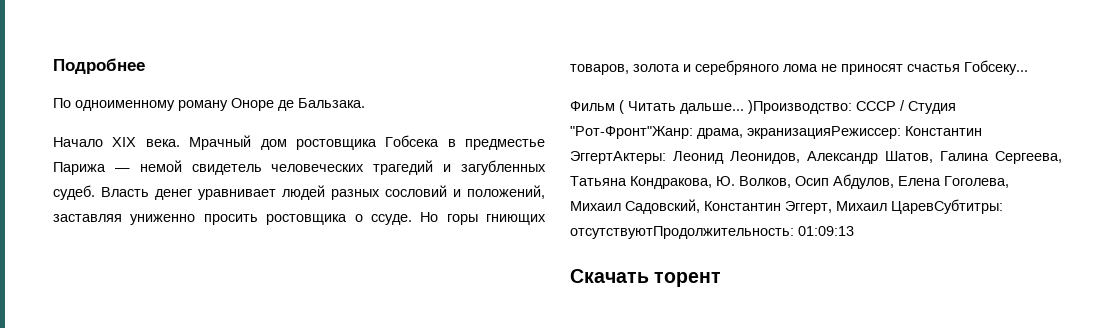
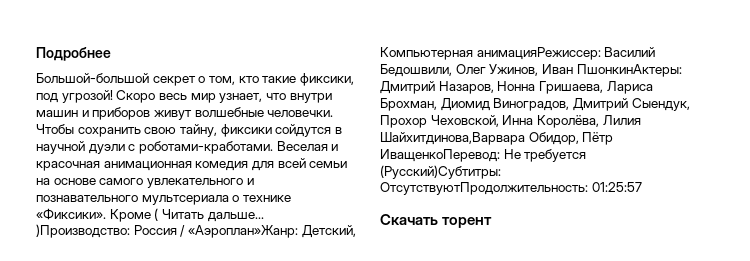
- По одноименному роману Оноре де Бальзака.
- Начало XIX века. Мрачный дом ростовщика Гобсека в предместье Парижа — немой свидетель человеческих трагедий и загубленных судеб. Власть денег уравнивает людей разных сословий и положений, заставляя униженно просить ростовщика о ссуде. Но горы гниющих товаров, золота и серебряного лома не приносят счастья Гобсеку...
- Фильм ( Читать дальше... )Производство: СССР / Студия "Рот-Фронт"Жанр: драма, экранизацияРежиссер: Константин ЭггертАктеры: Леонид Леонидов, Александр Шатов, Галина Сергеева, Татьяна Кондракова, Ю. Волков, Осип Абдулов, Елена Гоголева, Михаил Садовский, Константин Эггерт, Михаил ЦаревСубтитры: отсутствуютПродолжительность: 01:09:13
+ Большой-большой секрет о том, кто такие фиксики, под угрозой! Скоро весь мир узнает, что внутри машин и приборов живут волшебные человечки. Чтобы сохранить свою тайну, фиксики сойдутся в научной дуэли с роботами-кработами. Веселая и красочная анимационная комедия для всей семьи на основе самого увлекательного и познавательного мультсериала о технике «Фиксики». Кроме ( Читать дальше... )Производство: Россия / «Аэроплан»Жанр: Детский, Компьютерная анимацияРежиссер: Василий Бедошвили, Олег Ужинов, Иван ПшонкинАктеры: Дмитрий Назаров, Нонна Гришаева, Лариса Брохман, Диомид Виноградов, Дмитрий Сыендук, Прохор Чеховской, Инна Королёва, Лилия Шайхитдинова,Варвара Обидор, Пётр ИващенкоПеревод: Не требуется (Русский)Субтитры: ОтсутствуютПродолжительность: 01:25:57

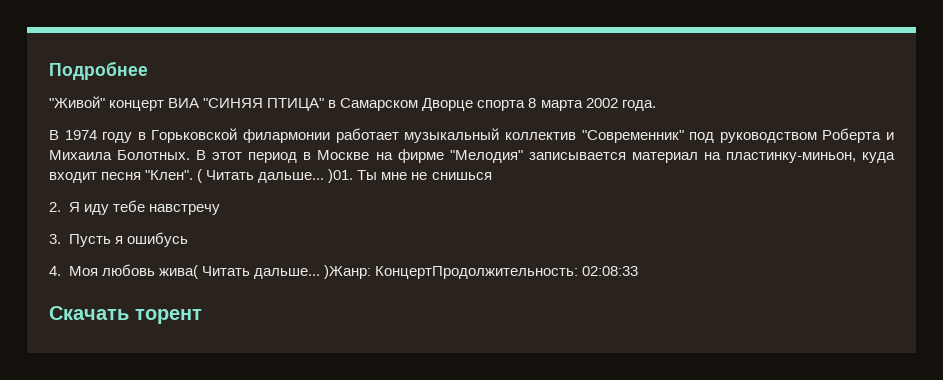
- Большой-большой секрет о том, кто такие фиксики, под угрозой! Скоро весь мир узнает, что внутри машин и приборов живут волшебные человечки. Чтобы сохранить свою тайну, фиксики сойдутся в научной дуэли с роботами-кработами. Веселая и красочная анимационная комедия для всей семьи на основе самого увлекательного и познавательного мультсериала о технике «Фиксики». Кроме ( Читать дальше... )Производство: Россия / «Аэроплан»Жанр: Детский, Компьютерная анимацияРежиссер: Василий Бедошвили, Олег Ужинов, Иван ПшонкинАктеры: Дмитрий Назаров, Нонна Гришаева, Лариса Брохман, Диомид Виноградов, Дмитрий Сыендук, Прохор Чеховской, Инна Королёва, Лилия Шайхитдинова,Варвара Обидор, Пётр ИващенкоПеревод: Не требуется (Русский)Субтитры: ОтсутствуютПродолжительность: 01:25:57
+ "Живой" концерт ВИА "СИНЯЯ ПТИЦА" в Самарском Дворце спорта 8 марта 2002 года.
+ В 1974 году в Горьковской филармонии работает музыкальный коллектив "Современник" под руководством Роберта и Михаила Болотных. В этот период в Москве на фирме "Мелодия" записывается материал на пластинку-миньон, куда входит песня "Клен". ( Читать дальше... )01. Ты мне не снишься
+ 2. Я иду тебе навстречу
+ 3. Пусть я ошибусь
+ 4. Моя любовь жива( Читать дальше... )Жанр: КонцертПродолжительность: 02:08:33

